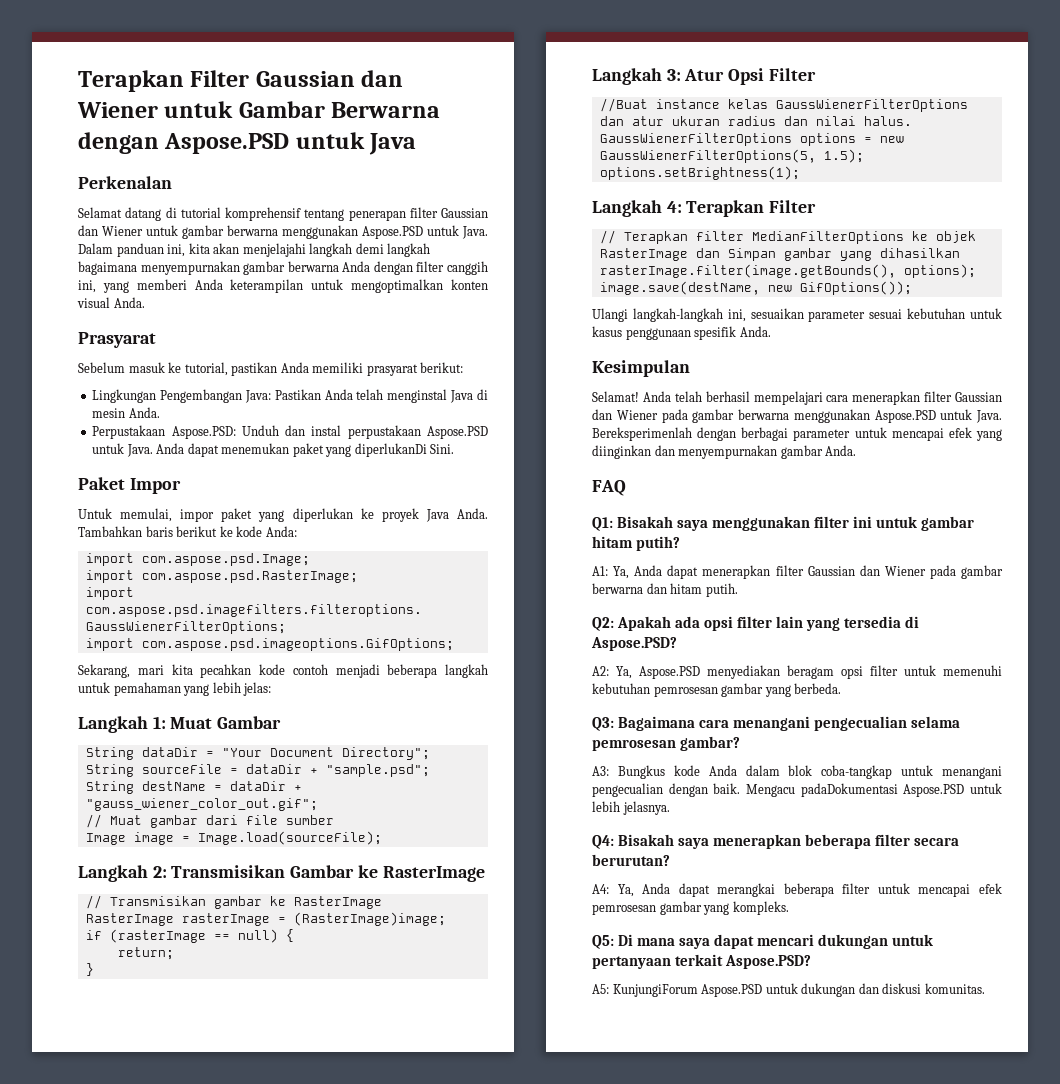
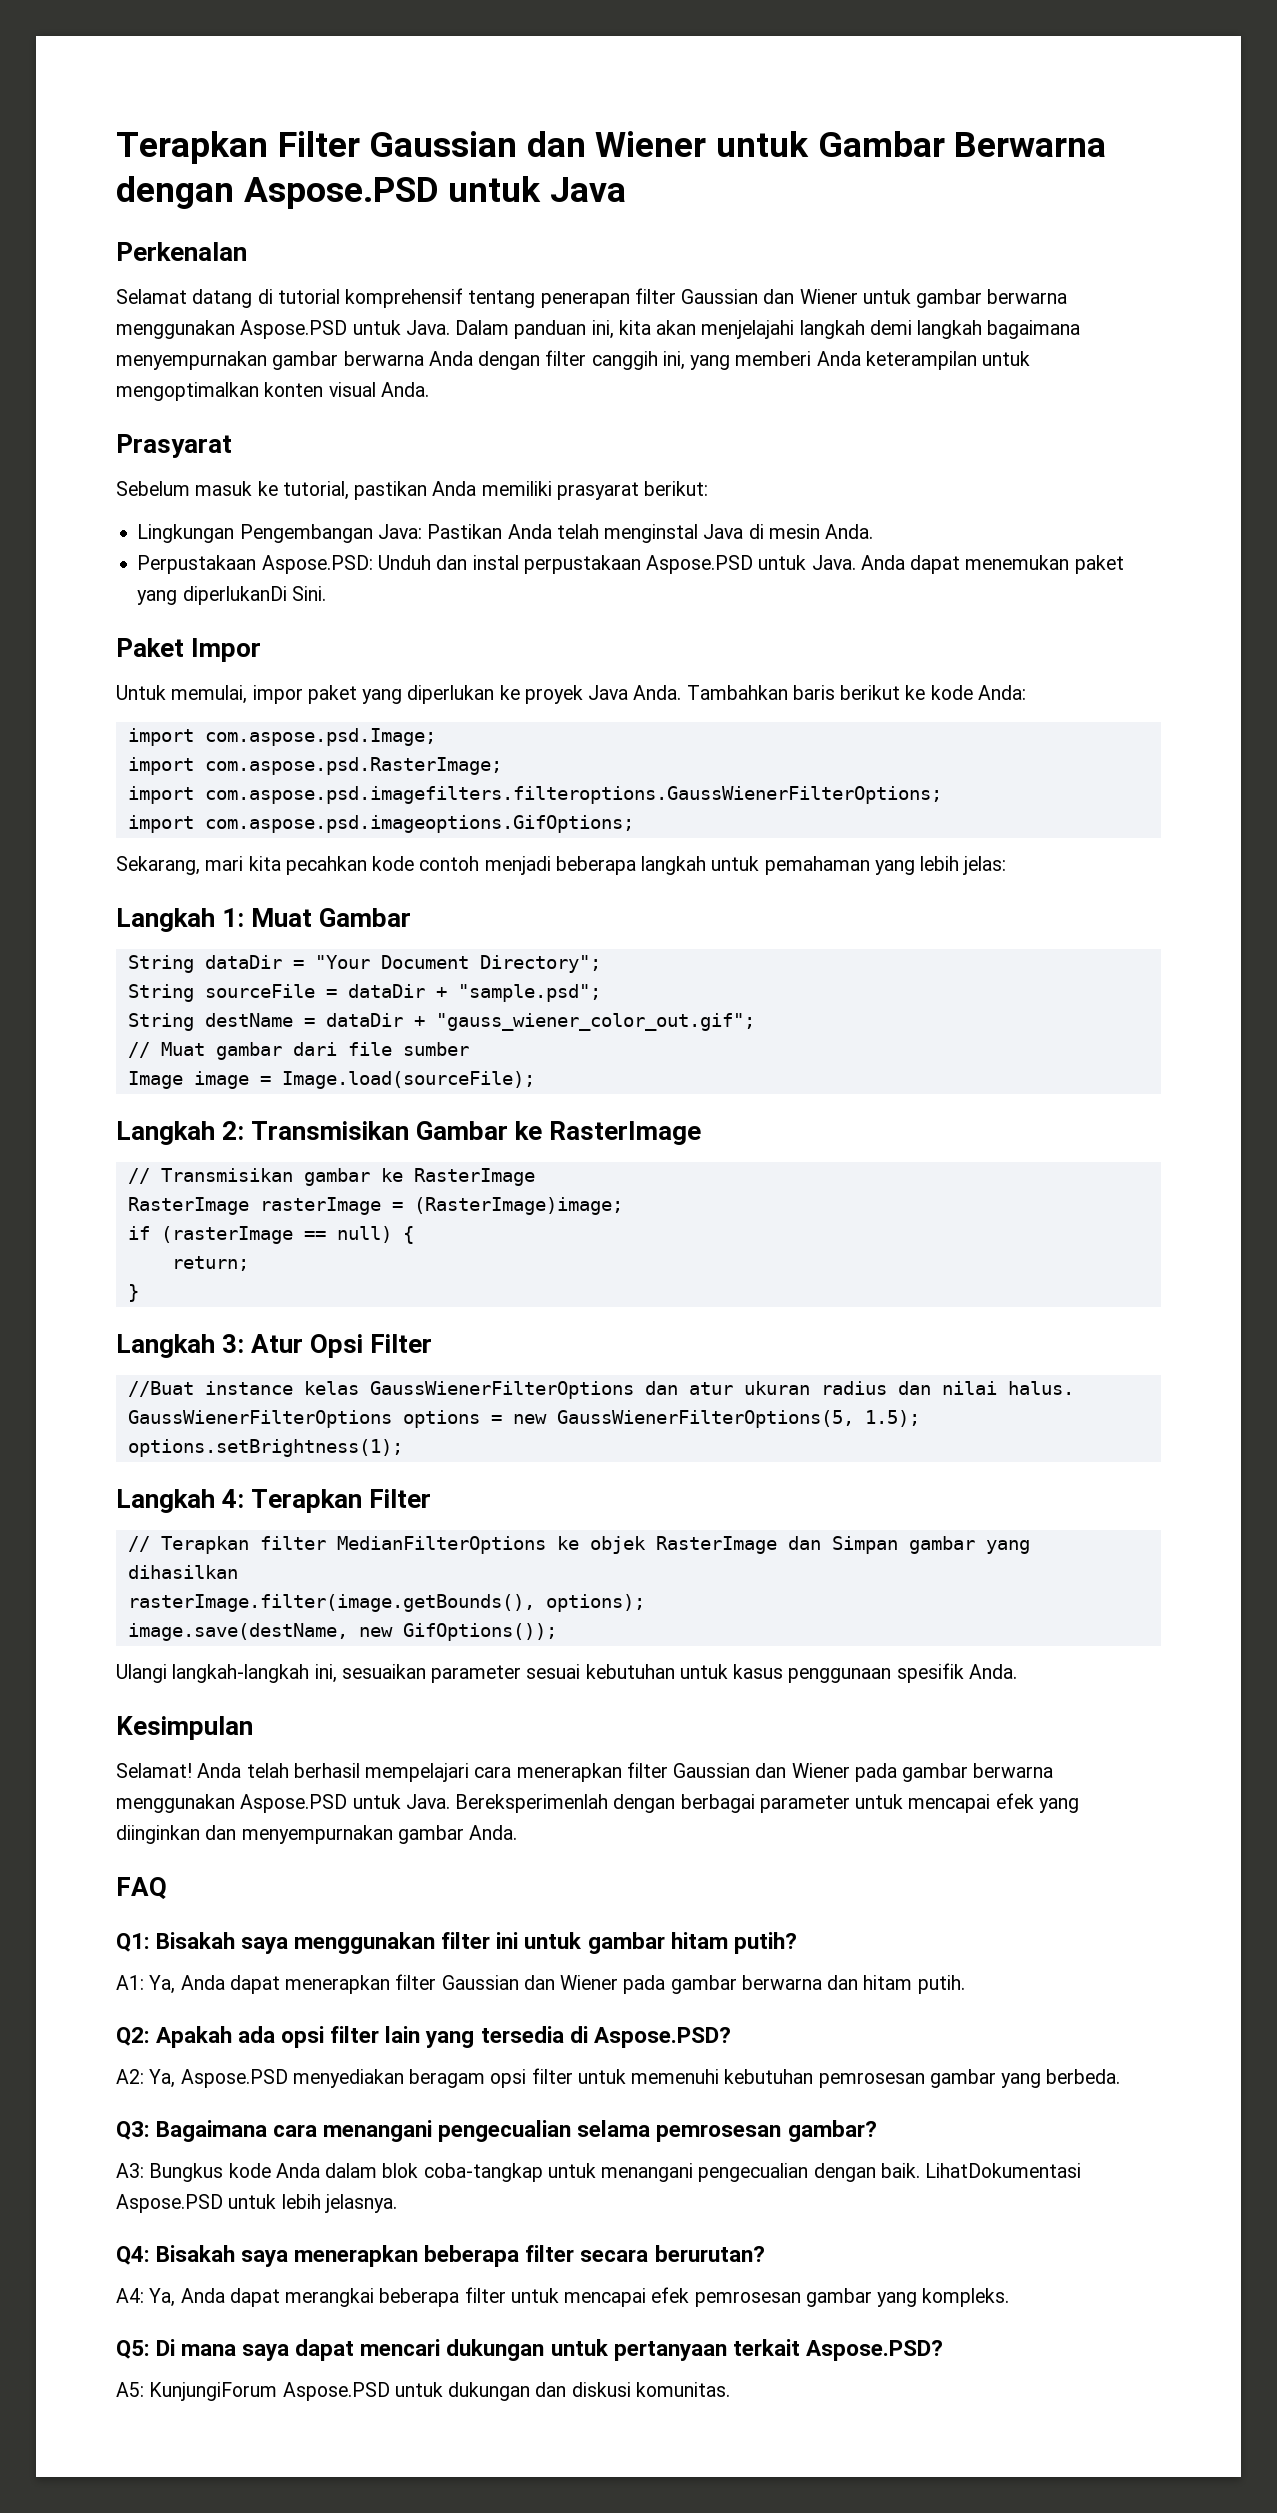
- Mengacu padaDokumentasi Aspose.PSD untuk lebih jelasnya.
+ LihatDokumentasi Aspose.PSD untuk lebih jelasnya.

